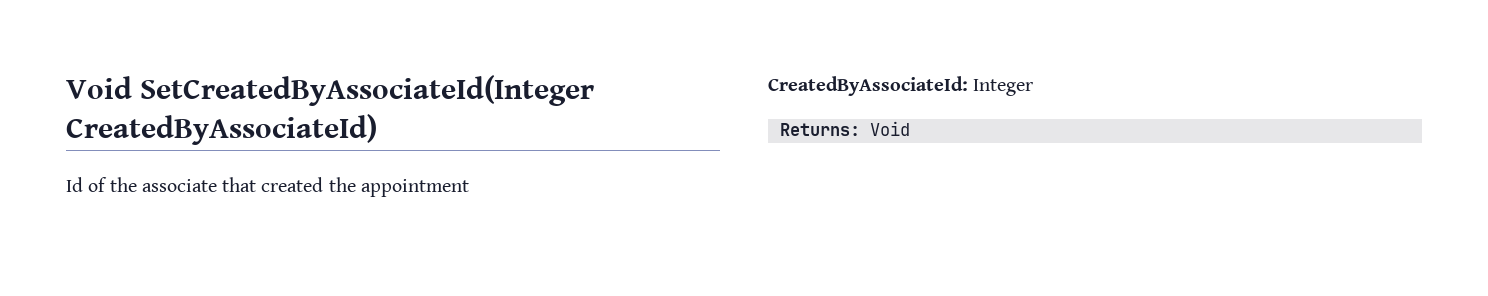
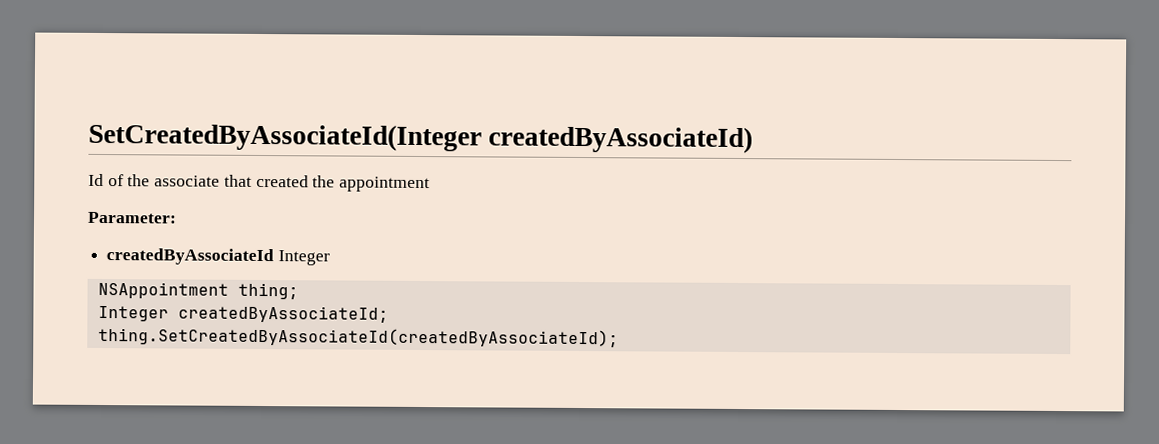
- Void SetCreatedByAssociateId(Integer CreatedByAssociateId)
+ SetCreatedByAssociateId(Integer createdByAssociateId)
- CreatedByAssociateId: Integer
+ Parameter:
+ createdByAssociateId Integer
- Returns: Void
+ NSAppointment thing;
+ Integer createdByAssociateId;
+ thing.SetCreatedByAssociateId(createdByAssociateId);

